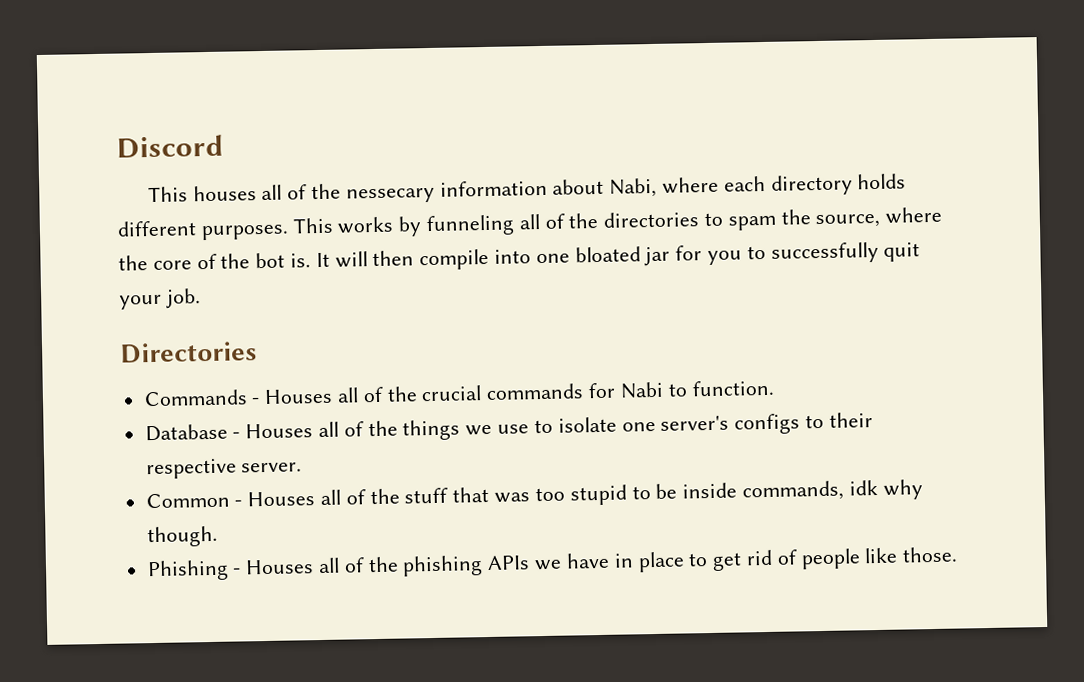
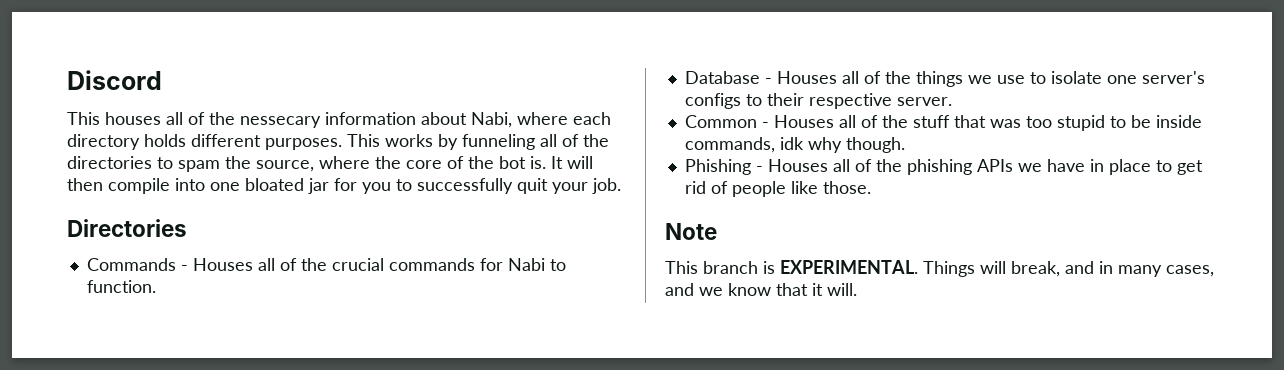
+ Note
+ This branch is EXPERIMENTAL. Things will break, and in many cases, and we know that it will.

